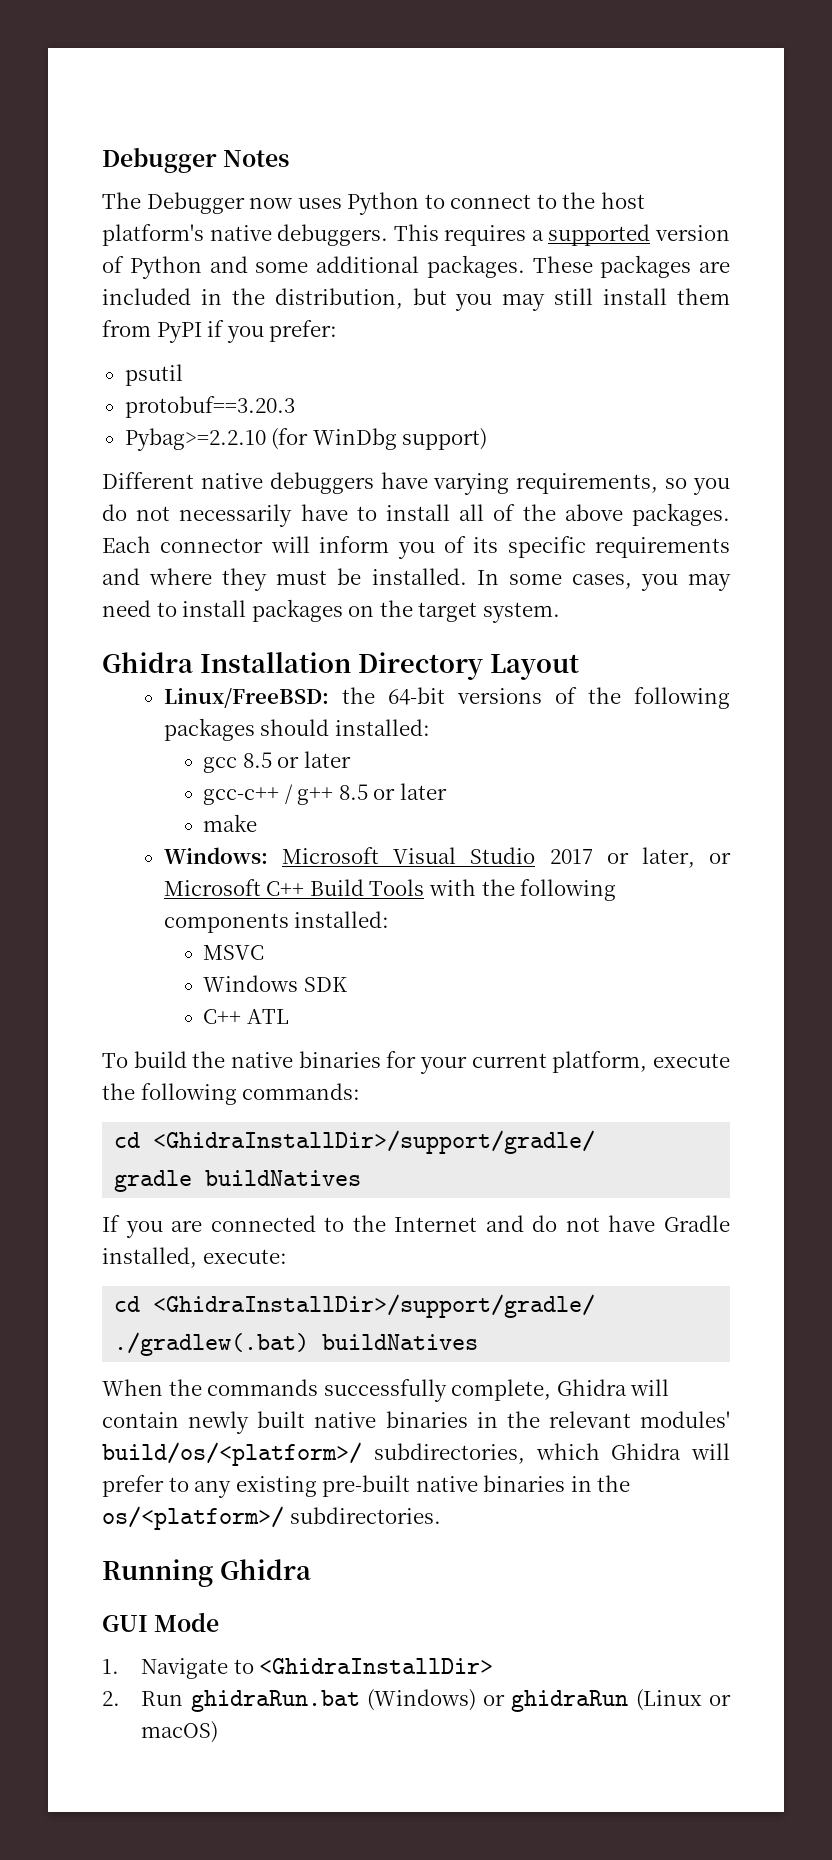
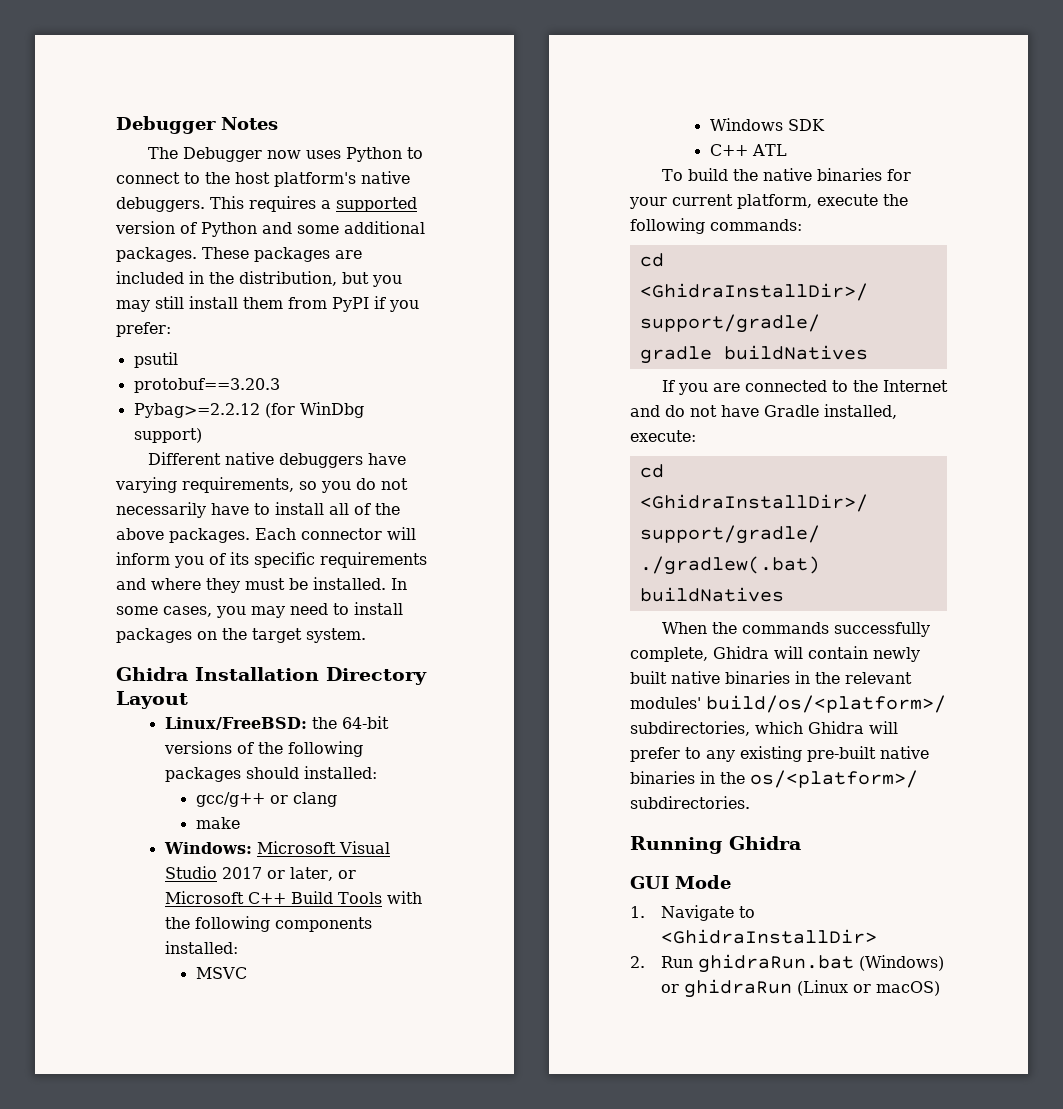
- Pybag>=2.2.10 (for WinDbg support)
+ Pybag>=2.2.12 (for WinDbg support)
- gcc 8.5 or later
- gcc-c++ / g++ 8.5 or later
+ gcc/g++ or clang

